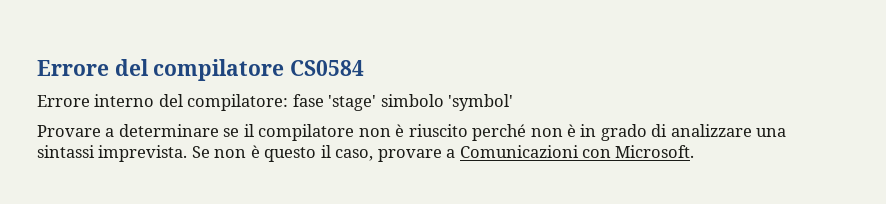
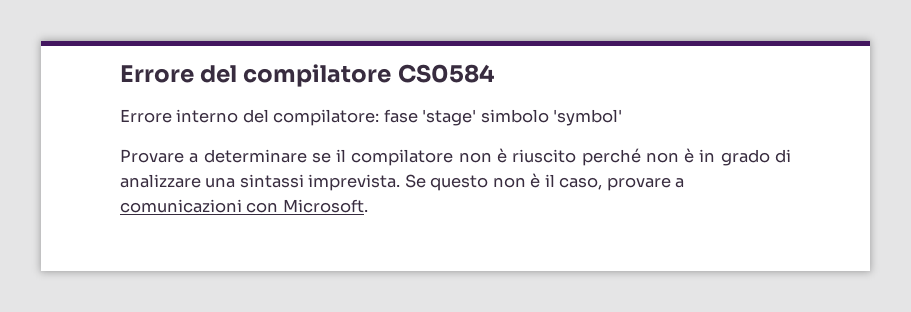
- Se non è questo il caso, provare a Comunicazioni con Microsoft.
+ Se questo non è il caso, provare a comunicazioni con Microsoft.

